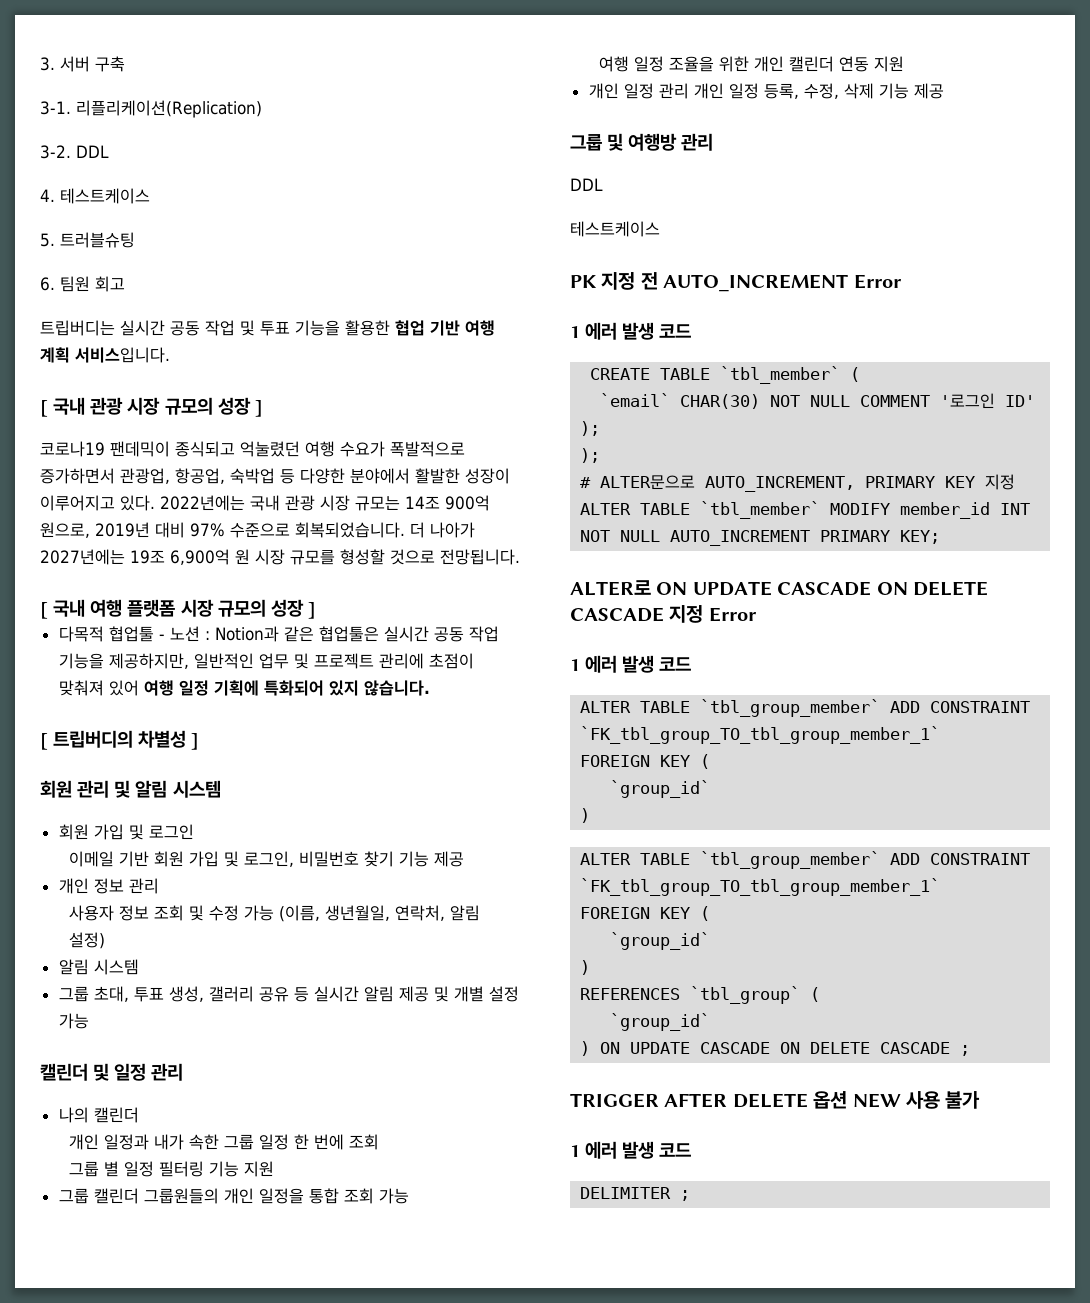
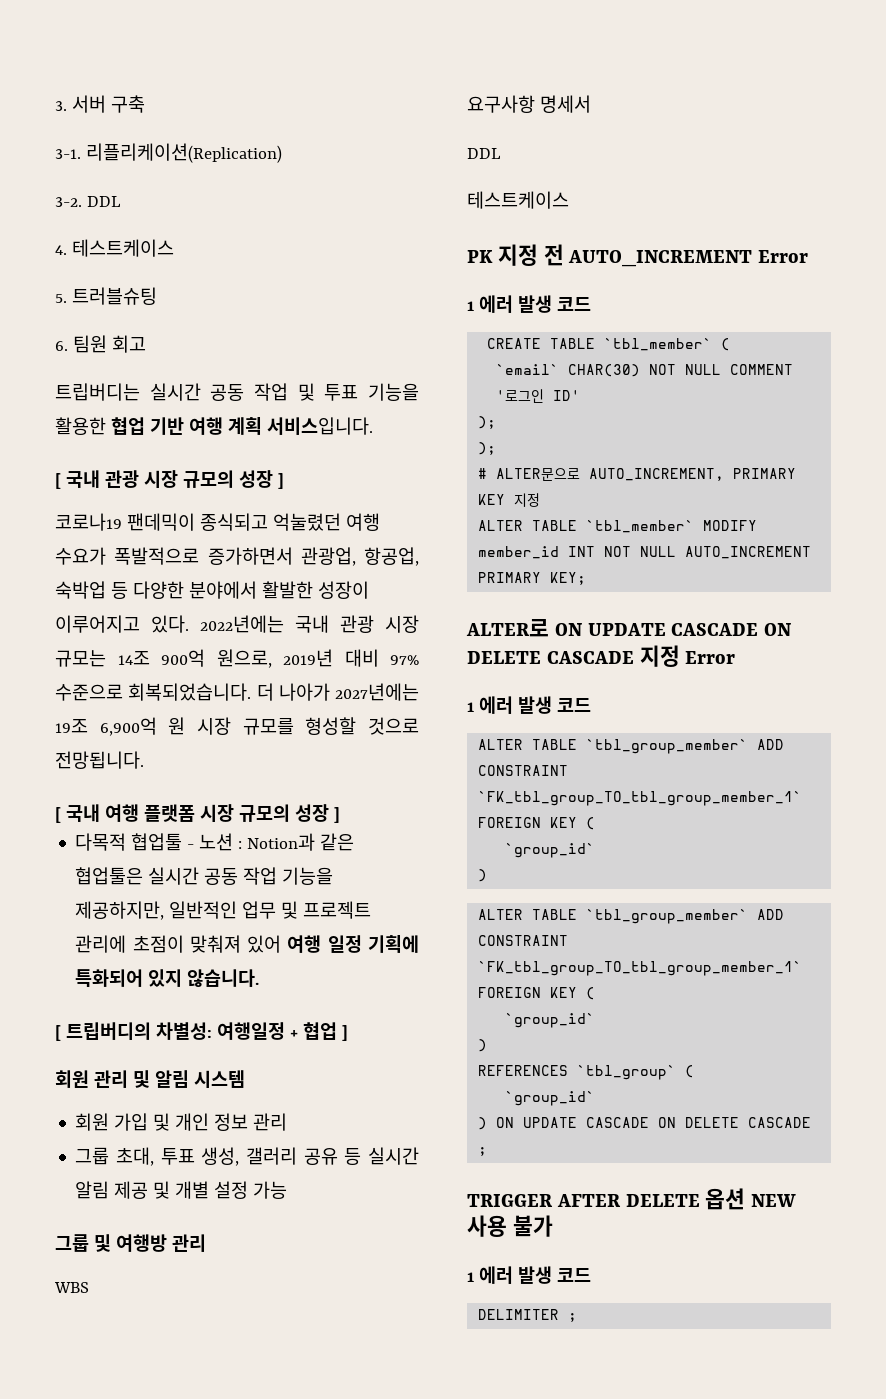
- [ 트립버디의 차별성 ]
+ [ 트립버디의 차별성: 여행일정 + 협업 ]
- 회원 가입 및 로그인
- 이메일 기반 회원 가입 및 로그인, 비밀번호 찾기 기능 제공
- 개인 정보 관리
- 사용자 정보 조회 및 수정 가능 (이름, 생년월일, 연락처, 알림 설정)
- 알림 시스템
+ 회원 가입 및 개인 정보 관리
- 캘린더 및 일정 관리
- 나의 캘린더
- 개인 일정과 내가 속한 그룹 일정 한 번에 조회
- 그룹 별 일정 필터링 기능 지원
- 그룹 캘린더 그룹원들의 개인 일정을 통합 조회 가능
- 여행 일정 조율을 위한 개인 캘린더 연동 지원
- 개인 일정 관리 개인 일정 등록, 수정, 삭제 기능 제공
+ WBS
+ 요구사항 명세서

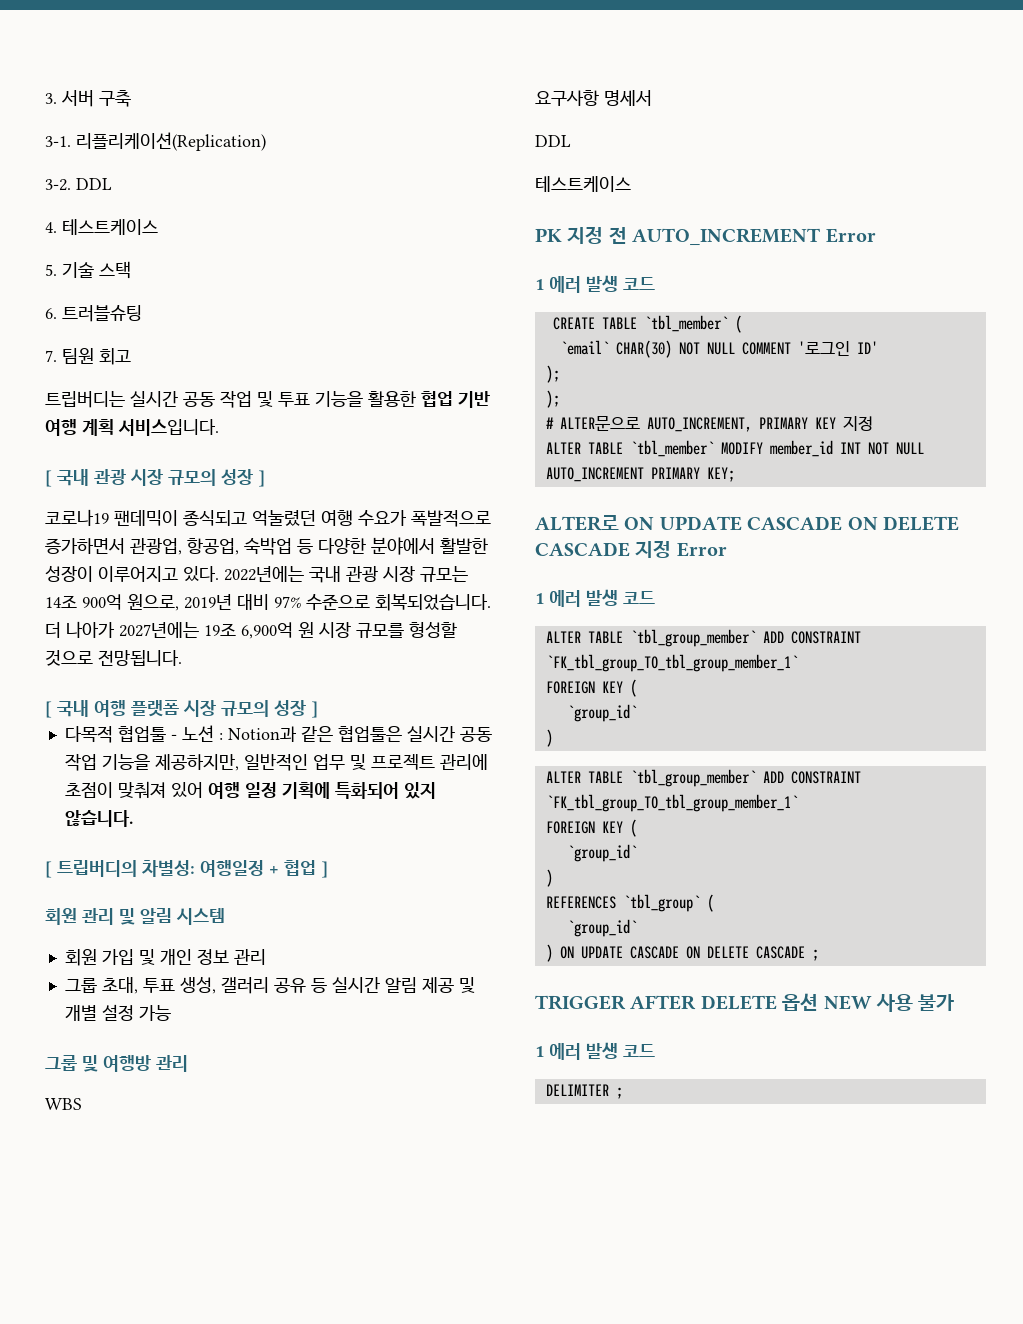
- 5. 트러블슈팅
+ 5. 기술 스택
+ 6. 트러블슈팅
- 6. 팀원 회고
+ 7. 팀원 회고

